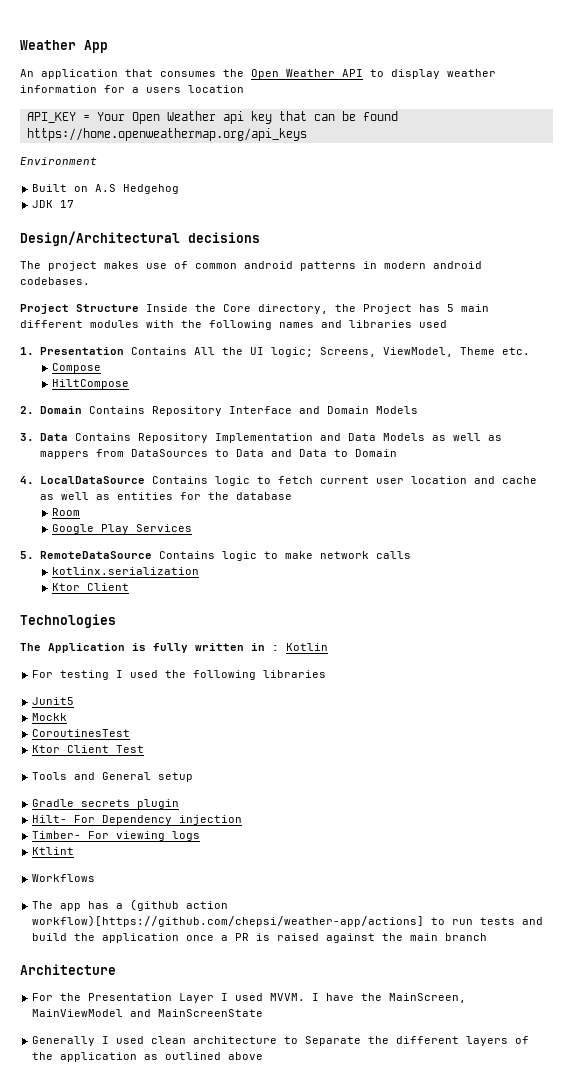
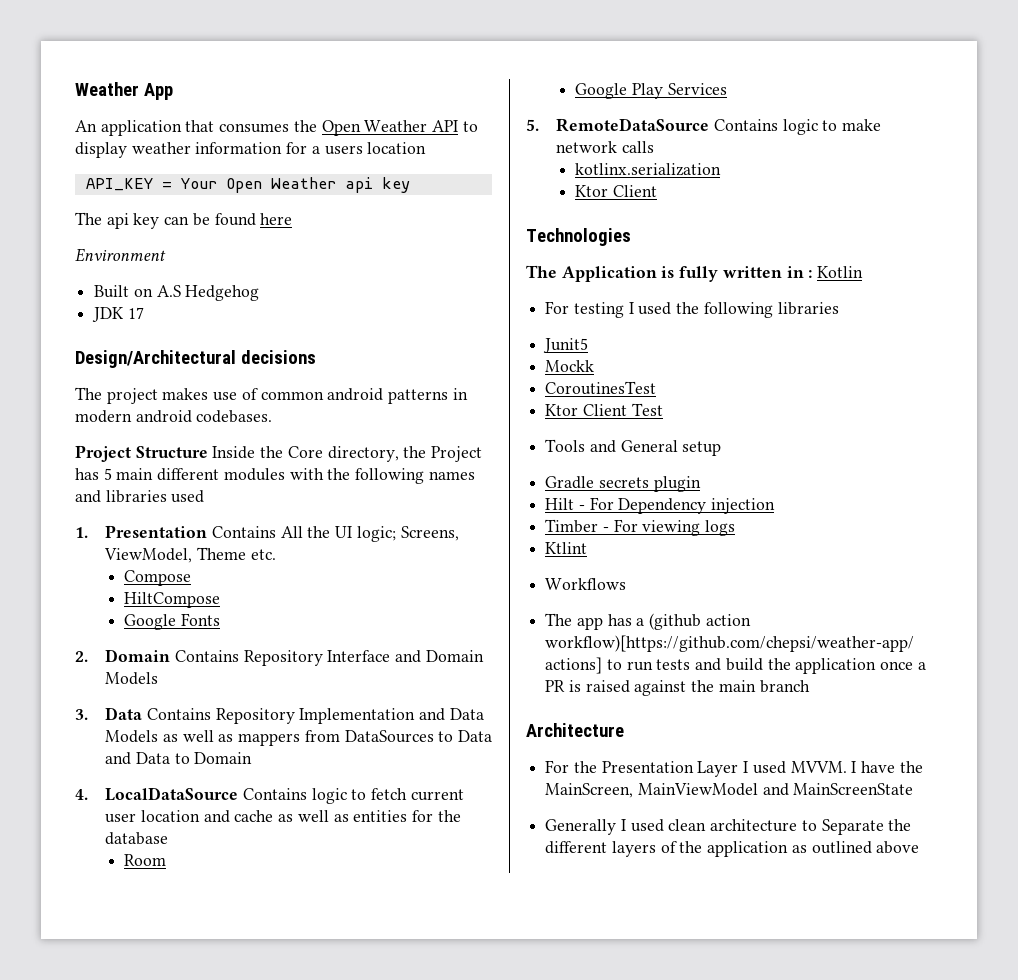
- API_KEY = Your Open Weather api key that can be found https://home.openweathermap.org/api_keys
+ API_KEY = Your Open Weather api key
+ The api key can be found here
+ Google Fonts
- Hilt- For Dependency injection
+ Hilt - For Dependency injection
- Timber- For viewing logs
+ Timber - For viewing logs

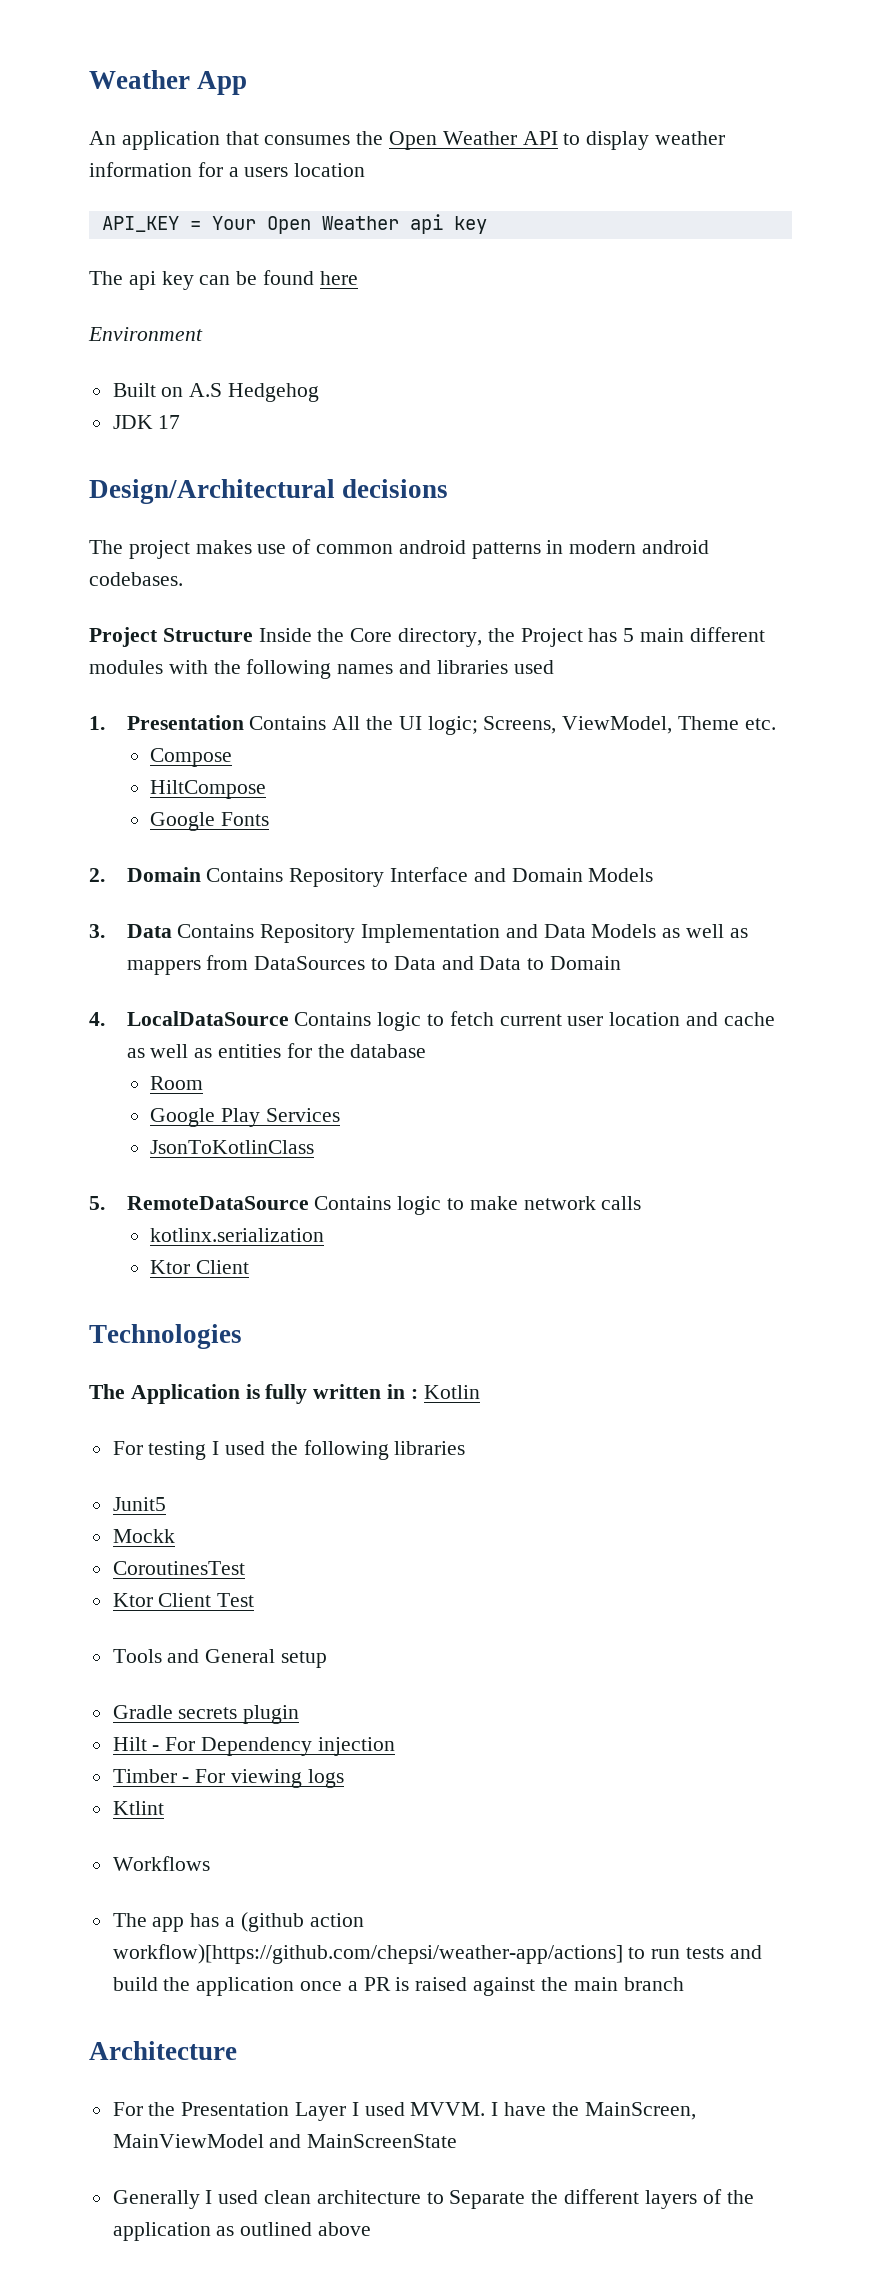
+ JsonToKotlinClass

